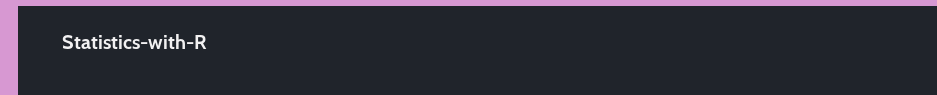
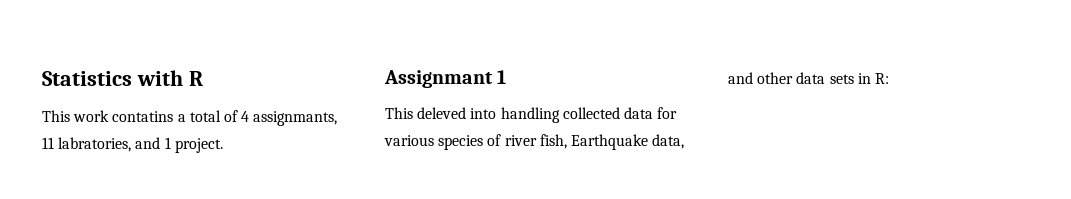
- Statistics-with-R
+ Statistics with R
+ This work contatins a total of 4 assignmants, 11 labratories, and 1 project.
+ Assignmant 1
+ This deleved into handling collected data for various species of river fish, Earthquake data, and other data sets in R:

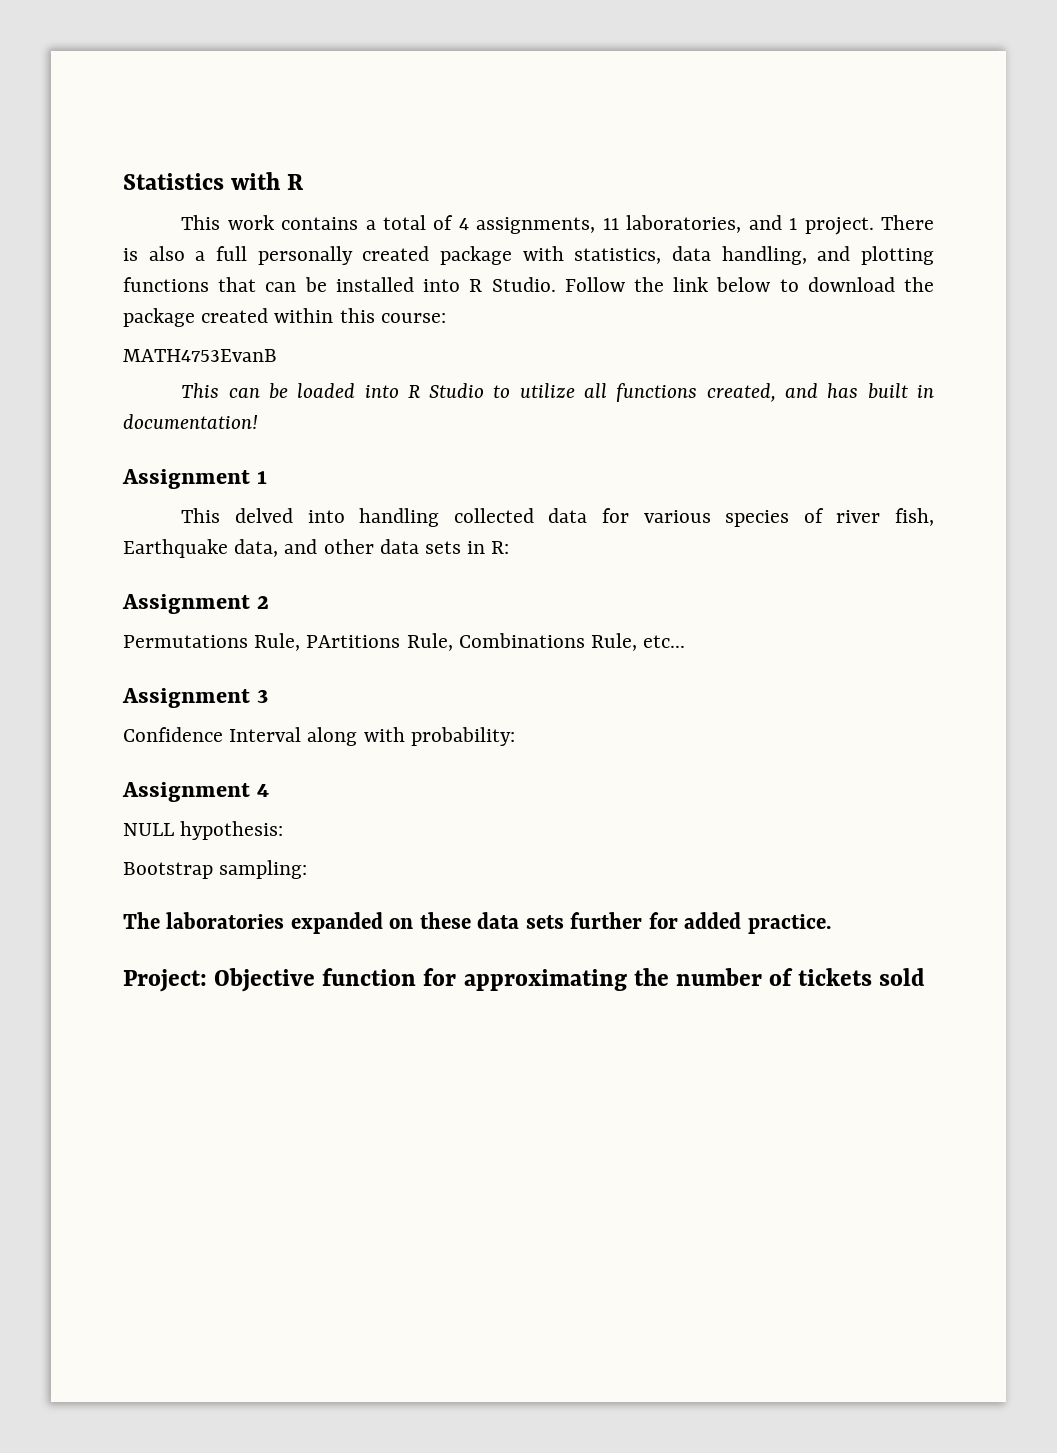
- This work contatins a total of 4 assignmants, 11 labratories, and 1 project.
- Assignmant 1
+ This work contains a total of 4 assignments, 11 laboratories, and 1 project. There is also a full personally created package with statistics, data handling, and plotting functions that can be installed into R Studio. Follow the link below to download the package created within this course:
+ MATH4753EvanB
+ This can be loaded into R Studio to utilize all functions created, and has built in documentation!
+ Assignment 1
- This deleved into handling collected data for various species of river fish, Earthquake data, and other data sets in R:
+ This delved into handling collected data for various species of river fish, Earthquake data, and other data sets in R:
+ Assignment 2
+ Permutations Rule, PArtitions Rule, Combinations Rule, etc...
+ Assignment 3
+ Confidence Interval along with probability:
+ Assignment 4
+ NULL hypothesis:
+ Bootstrap sampling:
+ The laboratories expanded on these data sets further for added practice.
+ Project: Objective function for approximating the number of tickets sold

